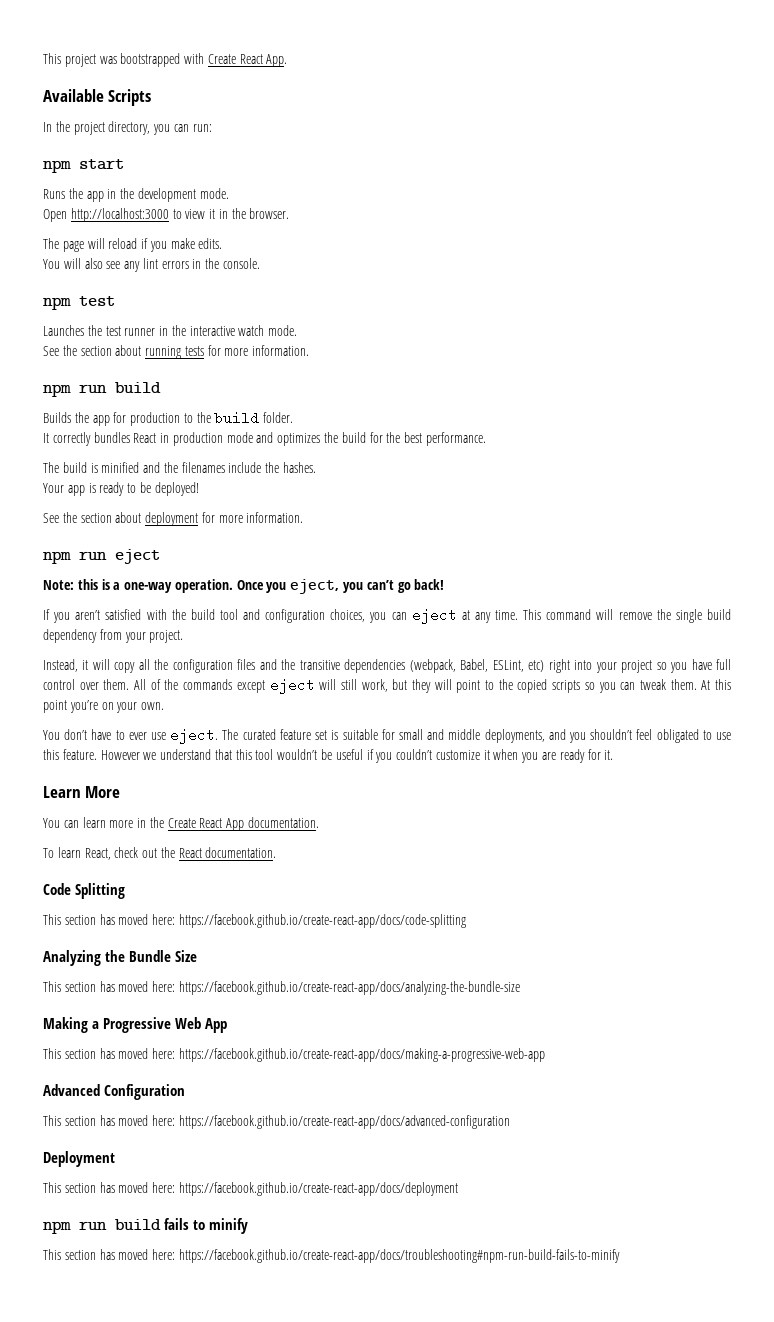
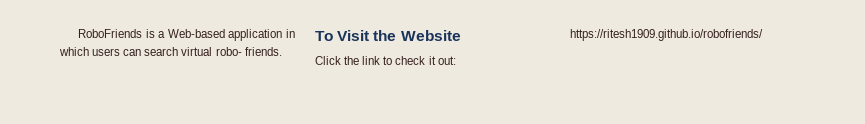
- This project was bootstrapped with Create React App.
- Available Scripts
- In the project directory, you can run:
- npm start
- Runs the app in the development mode.
- Open http://localhost:3000 to view it in the browser.
- The page will reload if you make edits.
- You will also see any lint errors in the console.
- npm test
- Launches the test runner in the interactive watch mode.
- See the section about running tests for more information.
- npm run build
- Builds the app for production to the build folder.
- It correctly bundles React in production mode and optimizes the build for the best performance.
- The build is minified and the filenames include the hashes.
- Your app is ready to be deployed!
- See the section about deployment for more information.
- npm run eject
- Note: this is a one-way operation. Once you eject, you can’t go back!
- If you aren’t satisfied with the build tool and configuration choices, you can eject at any time. This command will remove the single build dependency from your project.
- Instead, it will copy all the configuration files and the transitive dependencies (webpack, Babel, ESLint, etc) right into your project so you have full control over them. All of the commands except eject will still work, but they will point to the copied scripts so you can tweak them. At this point you’re on your own.
- You don’t have to ever use eject. The curated feature set is suitable for small and middle deployments, and you shouldn’t feel obligated to use this feature. However we understand that this tool wouldn’t be useful if you couldn’t customize it when you are ready for it.
- Learn More
- You can learn more in the Create React App documentation.
- To learn React, check out the React documentation.
- Code Splitting
- This section has moved here: https://facebook.github.io/create-react-app/docs/code-splitting
- Analyzing the Bundle Size
- This section has moved here: https://facebook.github.io/create-react-app/docs/analyzing-the-bundle-size
- Making a Progressive Web App
- This section has moved here: https://facebook.github.io/create-react-app/docs/making-a-progressive-web-app
- Advanced Configuration
- This section has moved here: https://facebook.github.io/create-react-app/docs/advanced-configuration
- Deployment
- This section has moved here: https://facebook.github.io/create-react-app/docs/deployment
- npm run build fails to minify
- This section has moved here: https://facebook.github.io/create-react-app/docs/troubleshooting#npm-run-build-fails-to-minify
+ RoboFriends is a Web-based application in which users can search virtual robo- friends.
+ To Visit the Website
+ Click the link to check it out: https://ritesh1909.github.io/robofriends/

